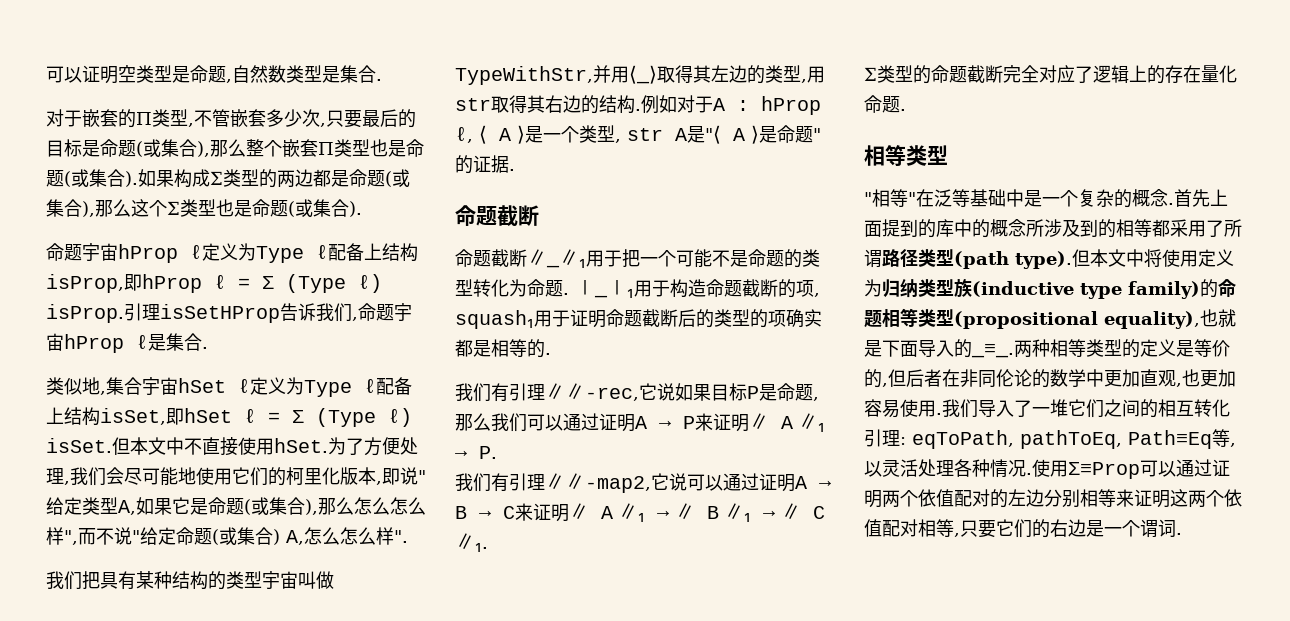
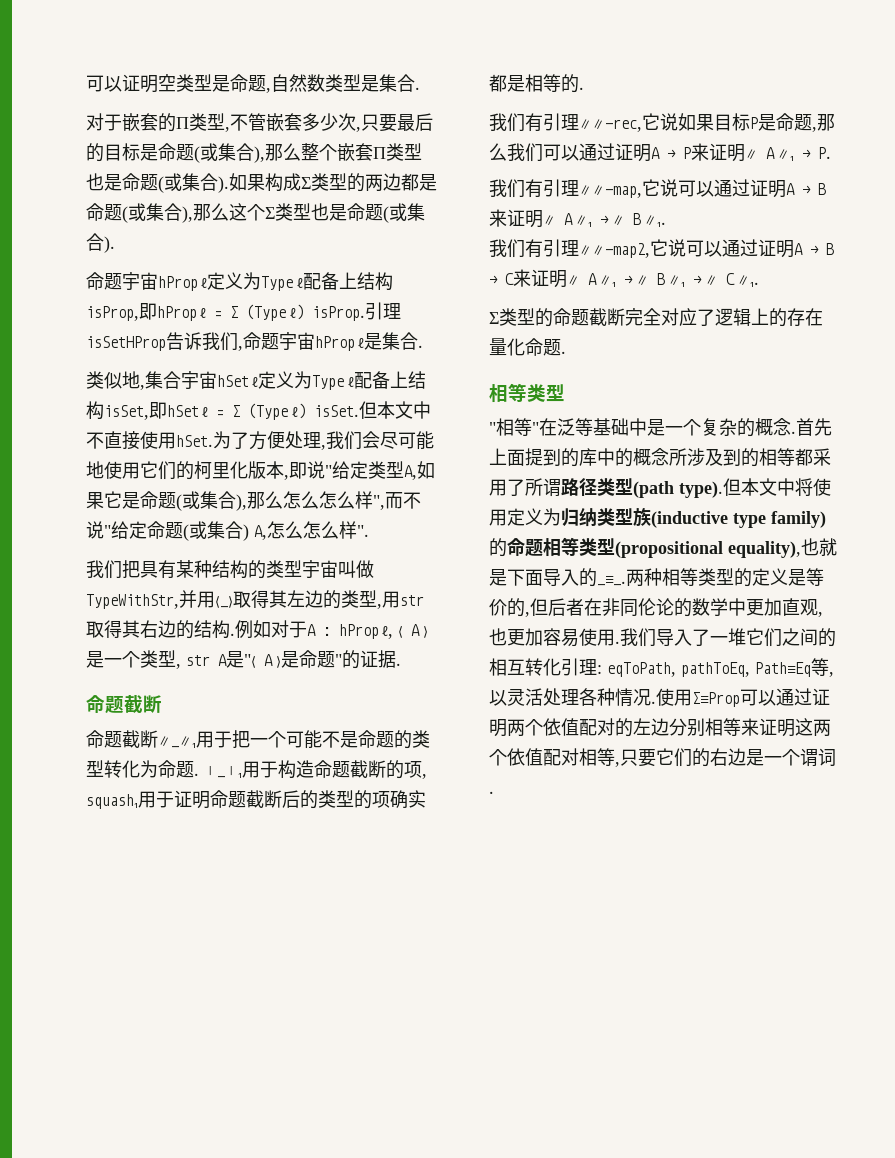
+ 我们有引理∥∥-map,它说可以通过证明A → B来证明∥ A ∥₁ → ∥ B ∥₁.

